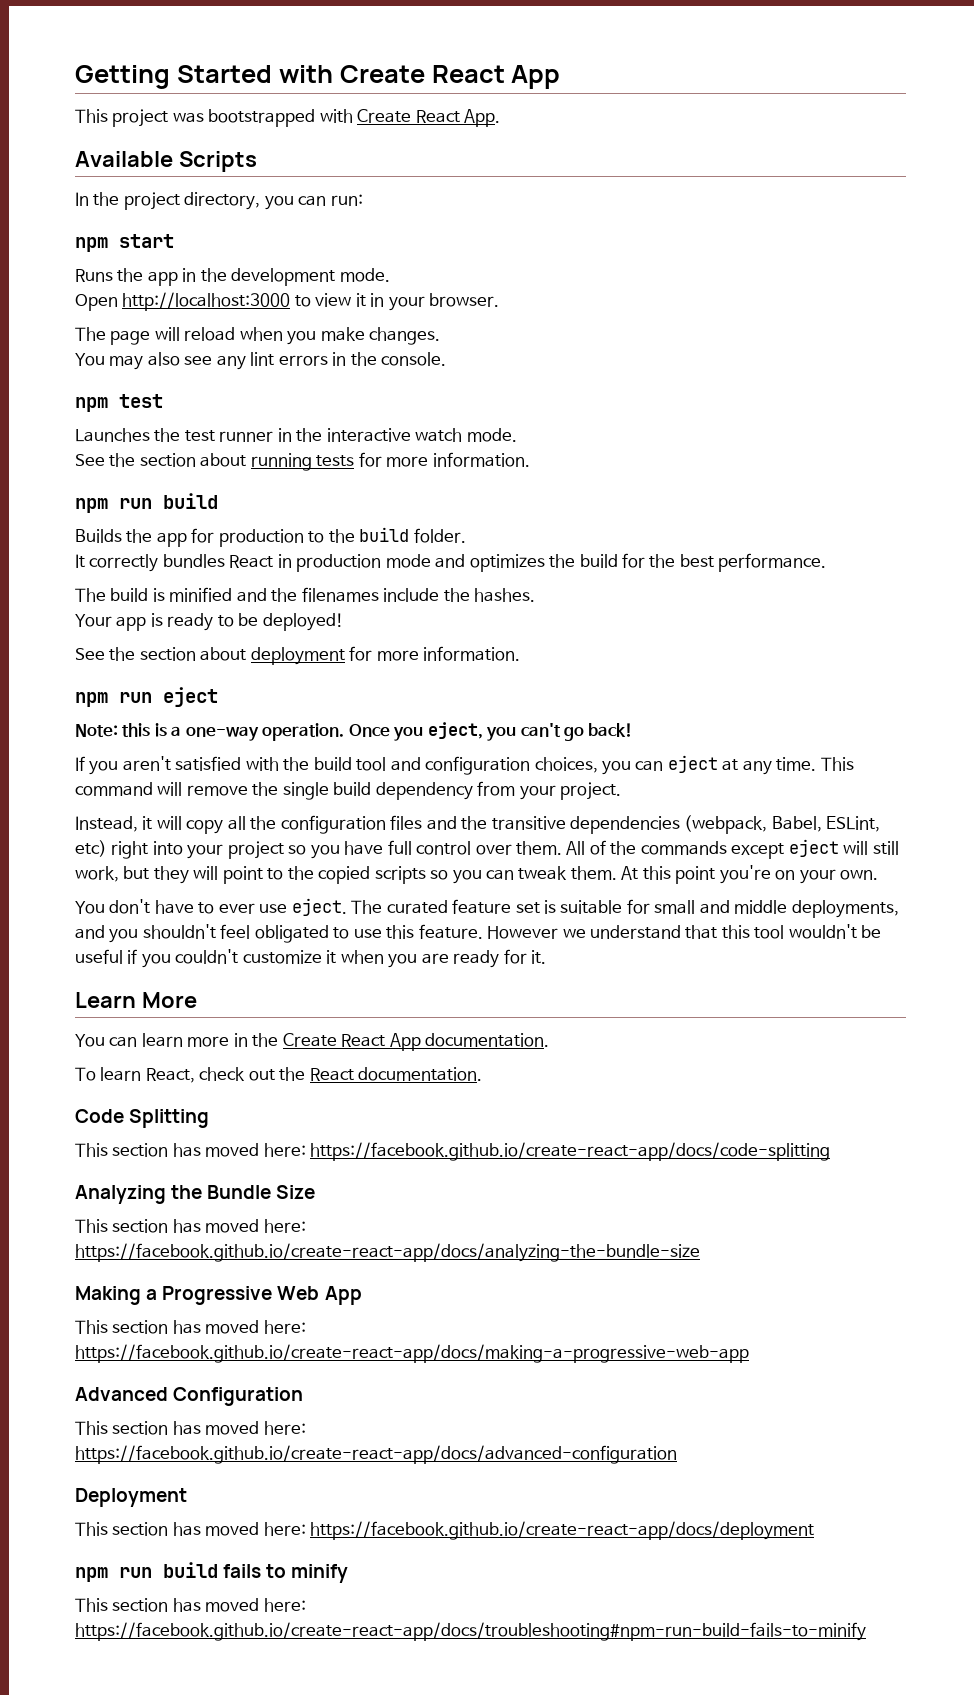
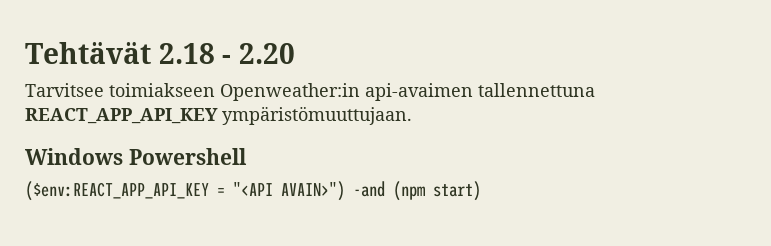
- Getting Started with Create React App
- This project was bootstrapped with Create React App.
- Available Scripts
- In the project directory, you can run:
- npm start
- Runs the app in the development mode.
- Open http://localhost:3000 to view it in your browser.
- The page will reload when you make changes.
- You may also see any lint errors in the console.
- npm test
- Launches the test runner in the interactive watch mode.
- See the section about running tests for more information.
- npm run build
- Builds the app for production to the build folder.
- It correctly bundles React in production mode and optimizes the build for the best performance.
- The build is minified and the filenames include the hashes.
- Your app is ready to be deployed!
- See the section about deployment for more information.
- npm run eject
- Note: this is a one-way operation. Once you eject, you can't go back!
- If you aren't satisfied with the build tool and configuration choices, you can eject at any time. This command will remove the single build dependency from your project.
- Instead, it will copy all the configuration files and the transitive dependencies (webpack, Babel, ESLint, etc) right into your project so you have full control over them. All of the commands except eject will still work, but they will point to the copied scripts so you can tweak them. At this point you're on your own.
- You don't have to ever use eject. The curated feature set is suitable for small and middle deployments, and you shouldn't feel obligated to use this feature. However we understand that this tool wouldn't be useful if you couldn't customize it when you are ready for it.
- Learn More
- You can learn more in the Create React App documentation.
- To learn React, check out the React documentation.
- Code Splitting
- This section has moved here: https://facebook.github.io/create-react-app/docs/code-splitting
- Analyzing the Bundle Size
- This section has moved here: https://facebook.github.io/create-react-app/docs/analyzing-the-bundle-size
- Making a Progressive Web App
- This section has moved here: https://facebook.github.io/create-react-app/docs/making-a-progressive-web-app
- Advanced Configuration
- This section has moved here: https://facebook.github.io/create-react-app/docs/advanced-configuration
- Deployment
- This section has moved here: https://facebook.github.io/create-react-app/docs/deployment
- npm run build fails to minify
- This section has moved here: https://facebook.github.io/create-react-app/docs/troubleshooting#npm-run-build-fails-to-minify
+ Tehtävät 2.18 - 2.20
+ Tarvitsee toimiakseen Openweather:in api-avaimen tallennettuna REACT_APP_API_KEY ympäristömuuttujaan.
+ Windows Powershell
+ ($env:REACT_APP_API_KEY = "<API AVAIN>") -and (npm start)

